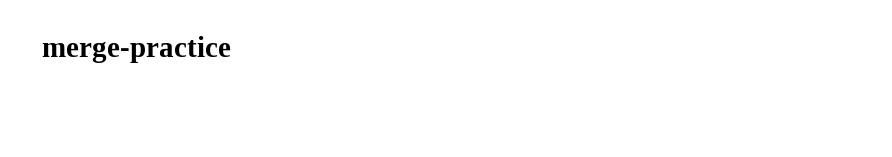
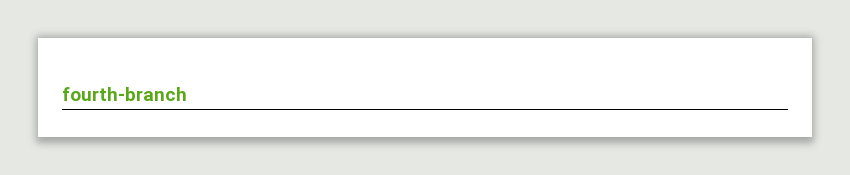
- merge-practice
+ fourth-branch

